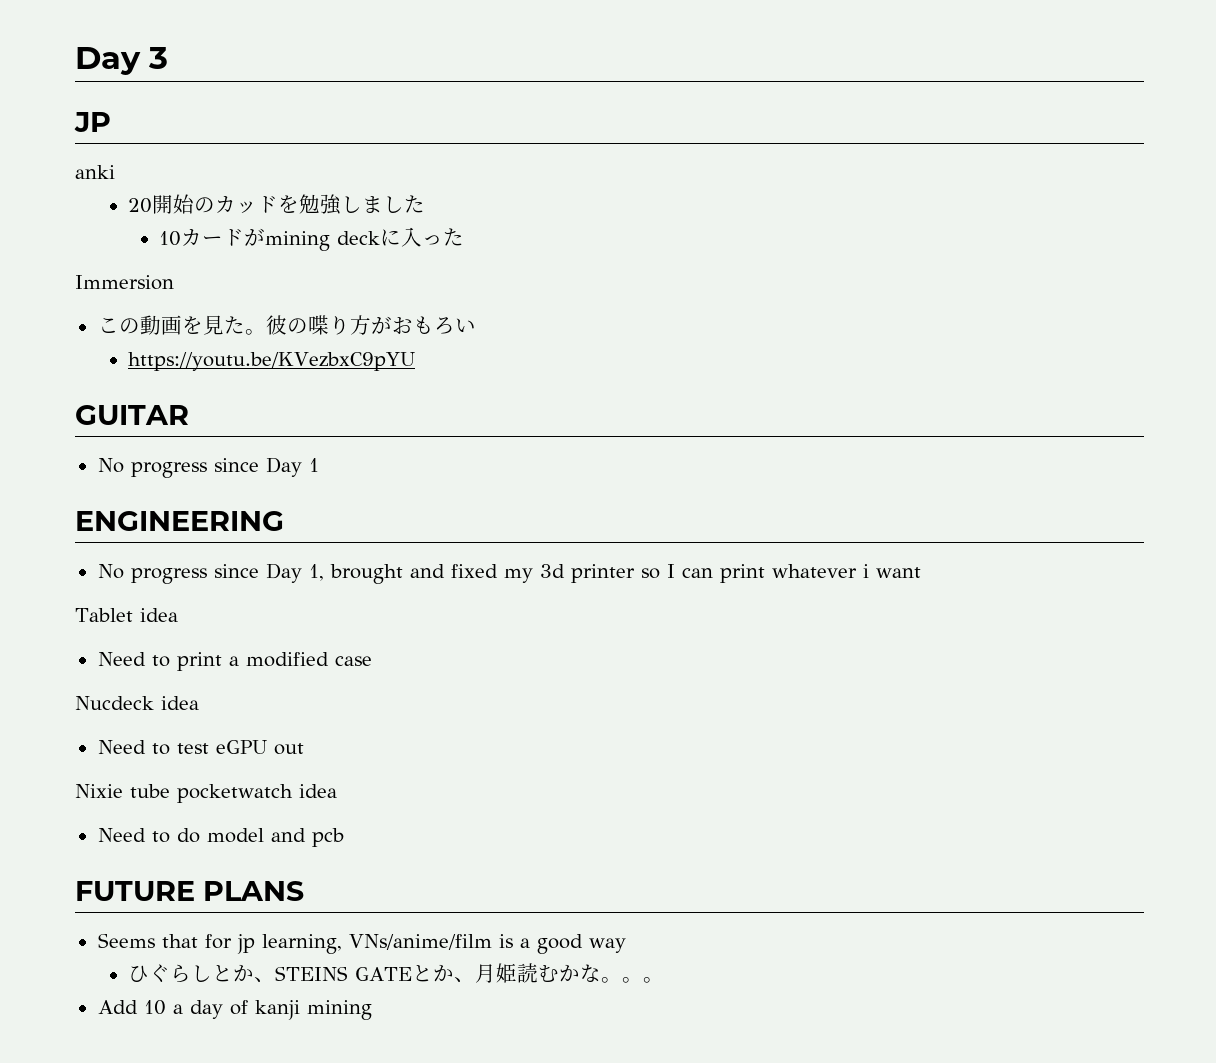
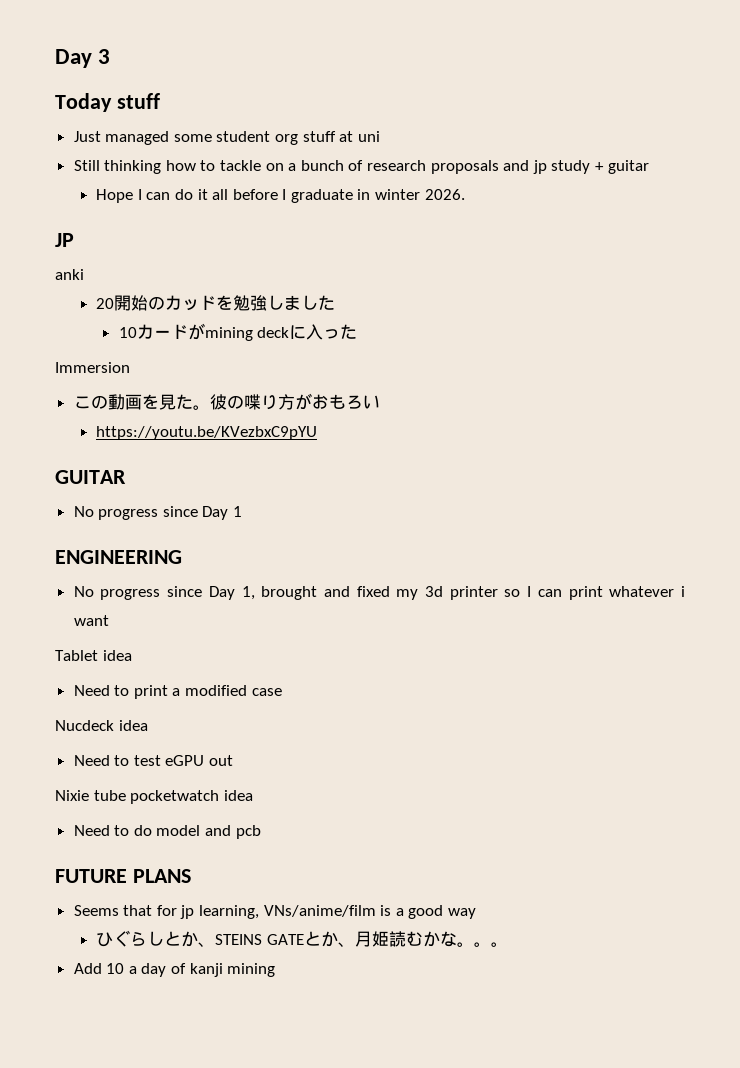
+ Today stuff
+ Just managed some student org stuff at uni
+ Still thinking how to tackle on a bunch of research proposals and jp study + guitar
+ Hope I can do it all before I graduate in winter 2026.

